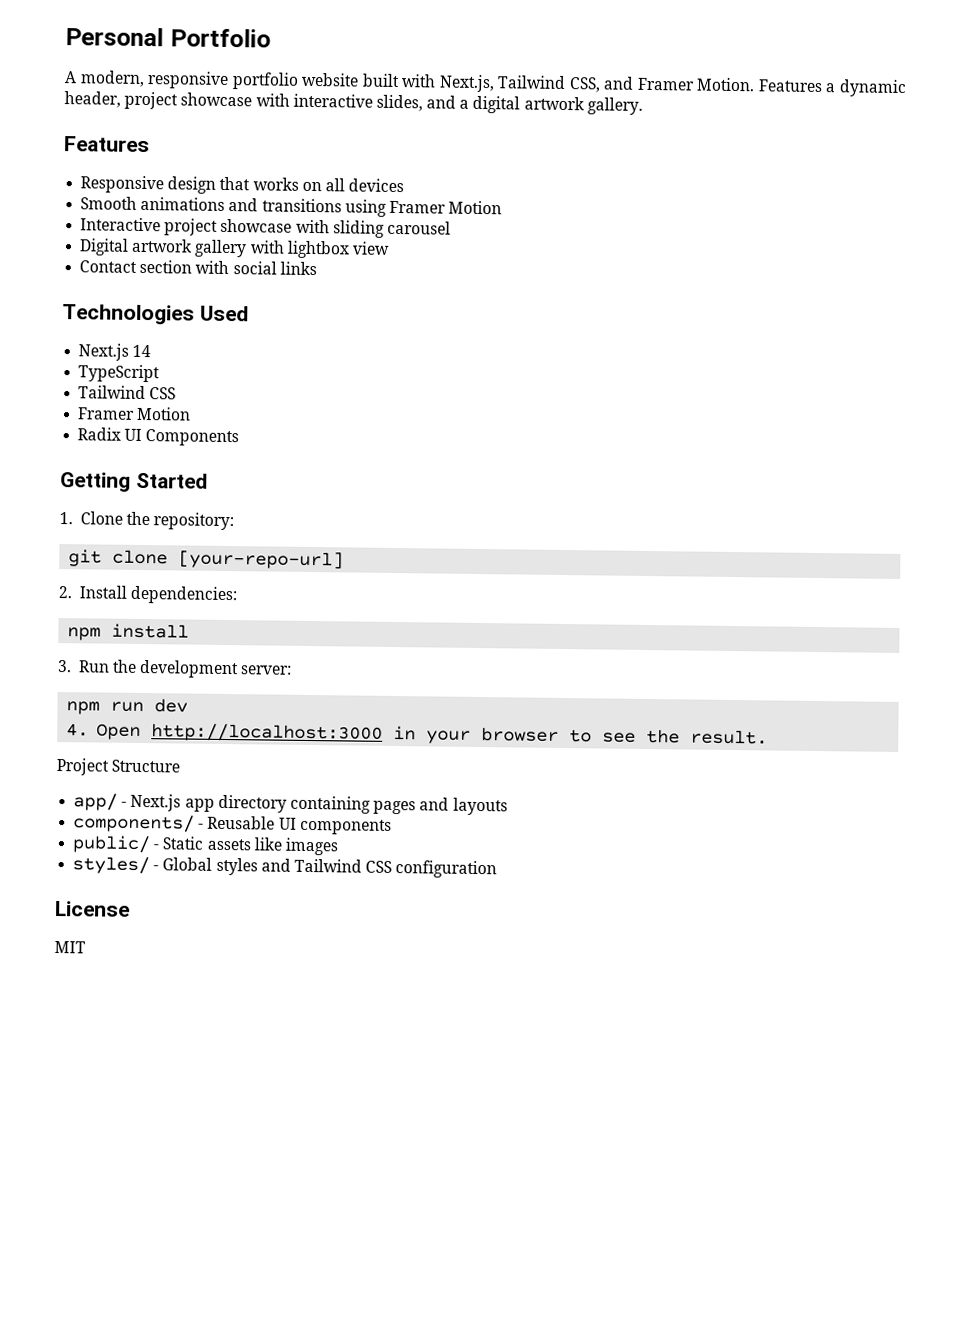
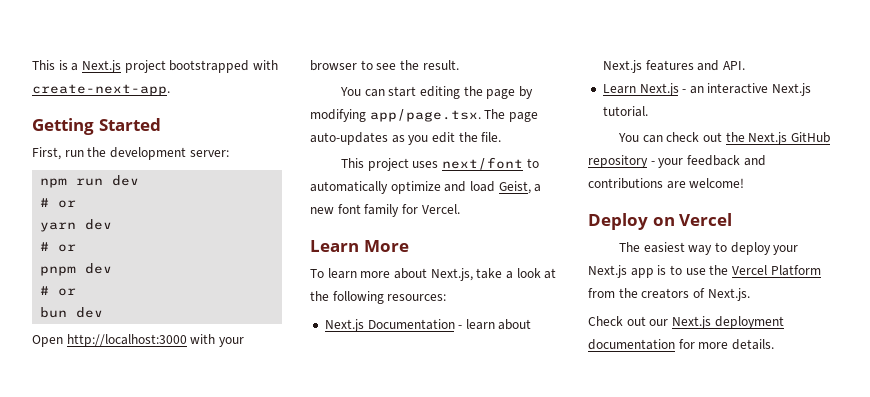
- Personal Portfolio
- A modern, responsive portfolio website built with Next.js, Tailwind CSS, and Framer Motion. Features a dynamic header, project showcase with interactive slides, and a digital artwork gallery.
- Features
- Responsive design that works on all devices
- Smooth animations and transitions using Framer Motion
- Interactive project showcase with sliding carousel
- Digital artwork gallery with lightbox view
- Contact section with social links
- Technologies Used
- Next.js 14
- TypeScript
- Tailwind CSS
- Framer Motion
- Radix UI Components
+ This is a Next.js project bootstrapped with create-next-app.
  Getting Started
- 1. Clone the repository:
- git clone [your-repo-url]
- 2. Install dependencies:
- npm install
- 3. Run the development server:
+ First, run the development server:
  npm run dev
- 4. Open http://localhost:3000 in your browser to see the result.
+ # or
+ yarn dev
+ # or
+ pnpm dev
+ # or
+ bun dev
+ Open http://localhost:3000 with your browser to see the result.
- Project Structure
- app/ - Next.js app directory containing pages and layouts
- components/ - Reusable UI components
- public/ - Static assets like images
- styles/ - Global styles and Tailwind CSS configuration
- License
- MIT
+ You can start editing the page by modifying app/page.tsx. The page auto-updates as you edit the file.
+ This project uses next/font to automatically optimize and load Geist, a new font family for Vercel.
+ Learn More
+ To learn more about Next.js, take a look at the following resources:
+ Next.js Documentation - learn about Next.js features and API.
+ Learn Next.js - an interactive Next.js tutorial.
+ You can check out the Next.js GitHub repository - your feedback and contributions are welcome!
+ Deploy on Vercel
+ The easiest way to deploy your Next.js app is to use the Vercel Platform from the creators of Next.js.
+ Check out our Next.js deployment documentation for more details.

